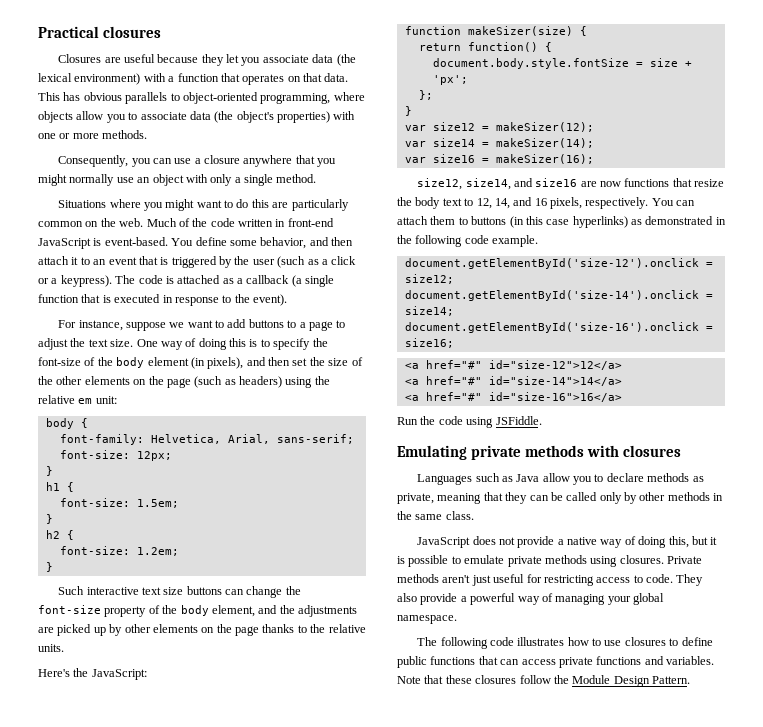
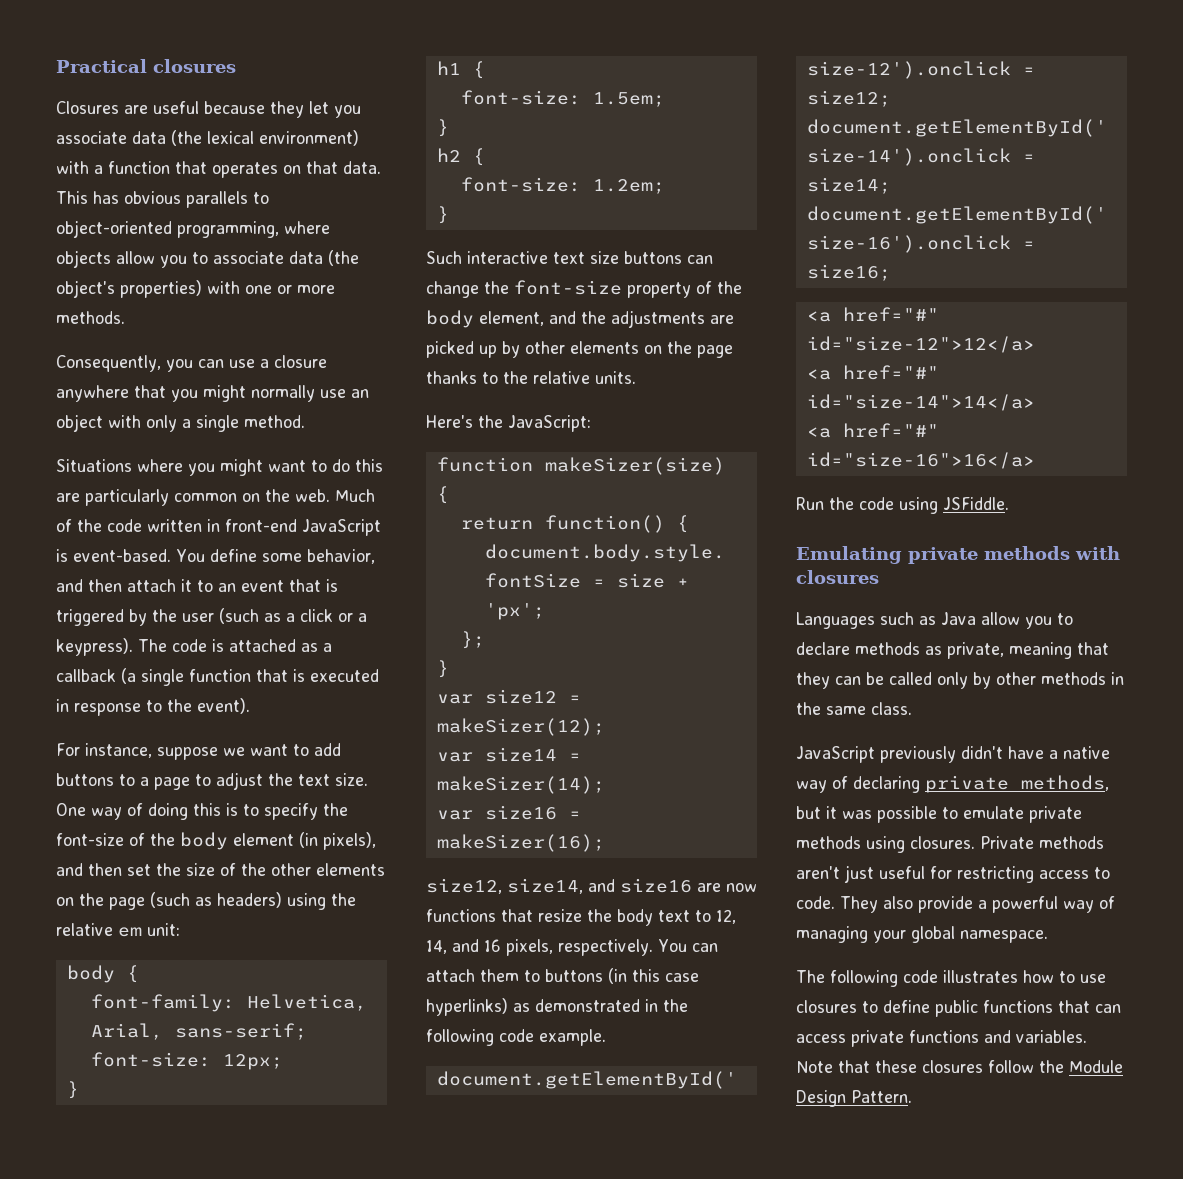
- JavaScript does not provide a native way of doing this, but it is possible to emulate private methods using closures.
+ JavaScript previously didn't have a native way of declaring private methods, but it was possible to emulate private methods using closures.

